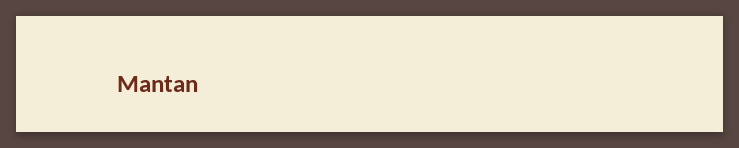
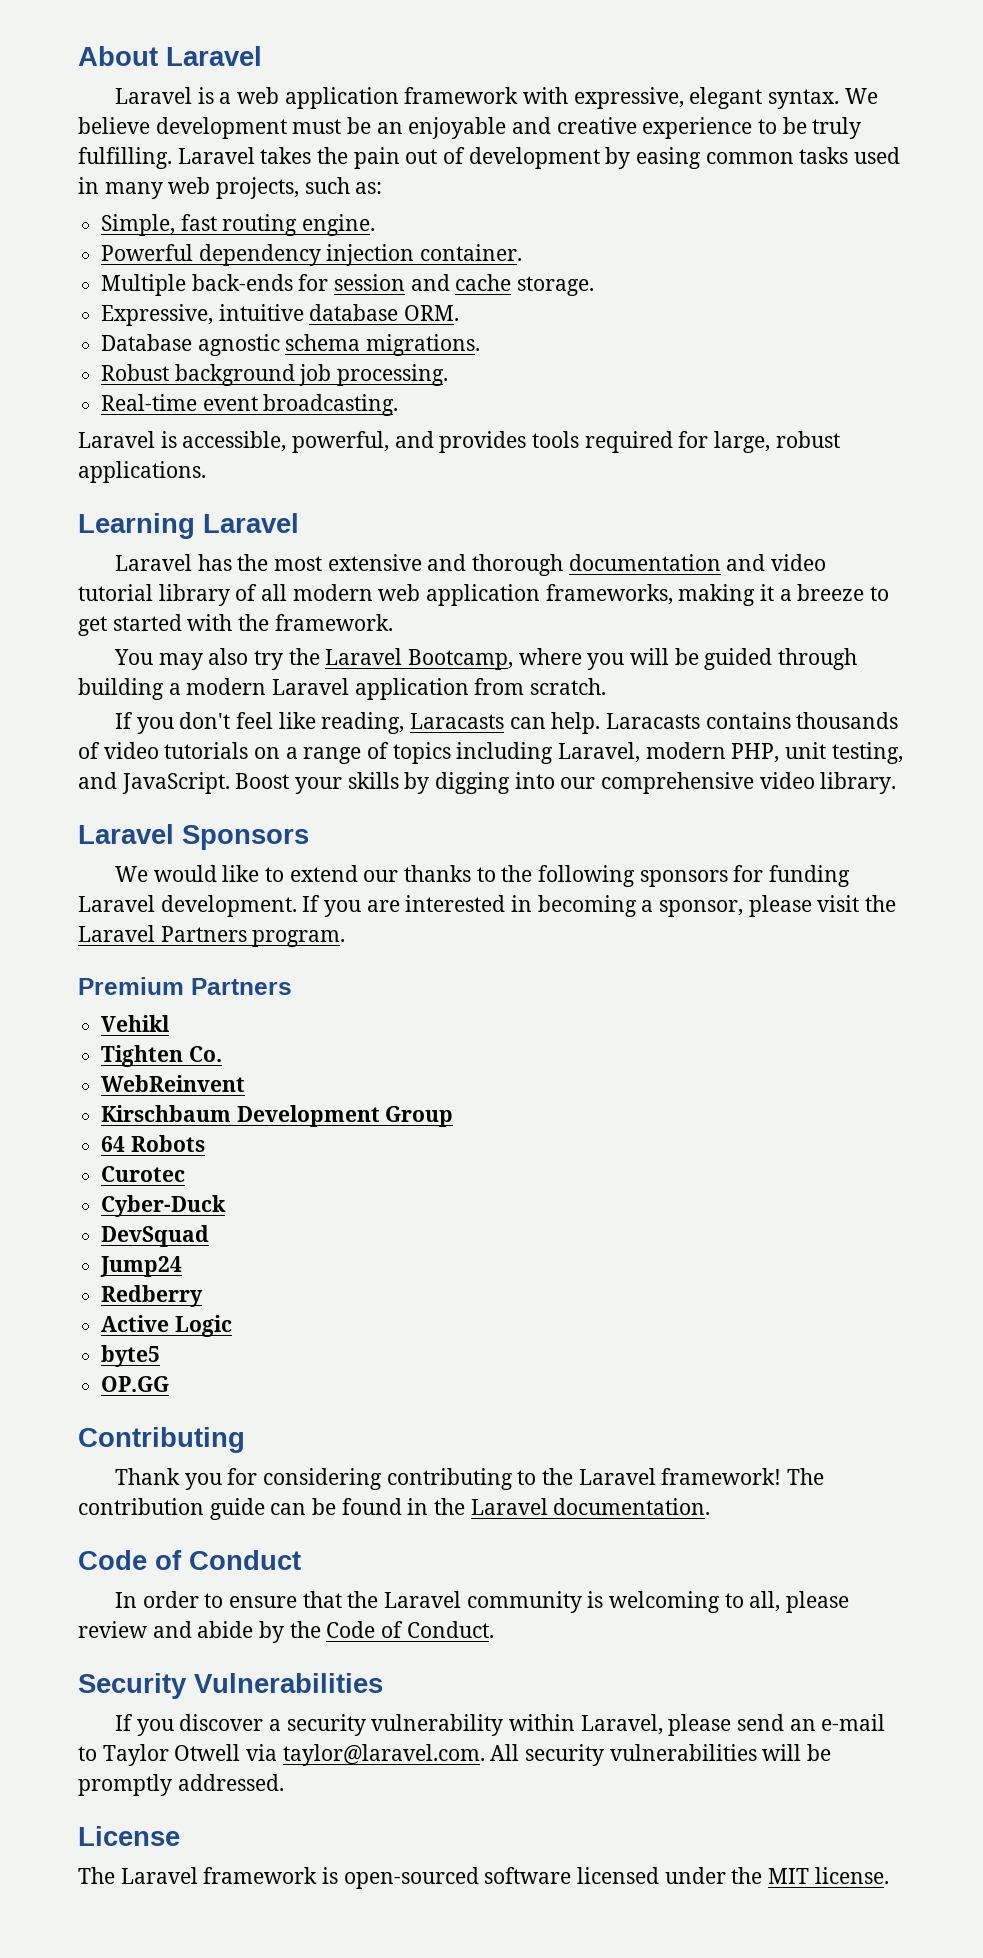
- Mantan
+ About Laravel
+ Laravel is a web application framework with expressive, elegant syntax. We believe development must be an enjoyable and creative experience to be truly fulfilling. Laravel takes the pain out of development by easing common tasks used in many web projects, such as:
+ Simple, fast routing engine.
+ Powerful dependency injection container.
+ Multiple back-ends for session and cache storage.
+ Expressive, intuitive database ORM.
+ Database agnostic schema migrations.
+ Robust background job processing.
+ Real-time event broadcasting.
+ Laravel is accessible, powerful, and provides tools required for large, robust applications.
+ Learning Laravel
+ Laravel has the most extensive and thorough documentation and video tutorial library of all modern web application frameworks, making it a breeze to get started with the framework.
+ You may also try the Laravel Bootcamp, where you will be guided through building a modern Laravel application from scratch.
+ If you don't feel like reading, Laracasts can help. Laracasts contains thousands of video tutorials on a range of topics including Laravel, modern PHP, unit testing, and JavaScript. Boost your skills by digging into our comprehensive video library.
+ Laravel Sponsors
+ We would like to extend our thanks to the following sponsors for funding Laravel development. If you are interested in becoming a sponsor, please visit the Laravel Partners program.
+ Premium Partners
+ Vehikl
+ Tighten Co.
+ WebReinvent
+ Kirschbaum Development Group
+ 64 Robots
+ Curotec
+ Cyber-Duck
+ DevSquad
+ Jump24
+ Redberry
+ Active Logic
+ byte5
+ OP.GG
+ Contributing
+ Thank you for considering contributing to the Laravel framework! The contribution guide can be found in the Laravel documentation.
+ Code of Conduct
+ In order to ensure that the Laravel community is welcoming to all, please review and abide by the Code of Conduct.
+ Security Vulnerabilities
+ If you discover a security vulnerability within Laravel, please send an e-mail to Taylor Otwell via taylor@laravel.com. All security vulnerabilities will be promptly addressed.
+ License
+ The Laravel framework is open-sourced software licensed under the MIT license.

